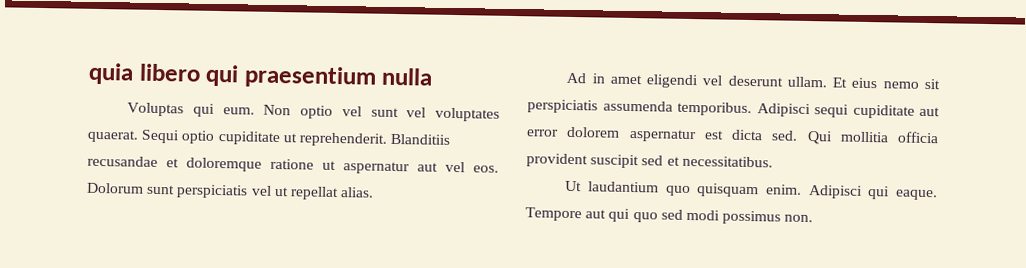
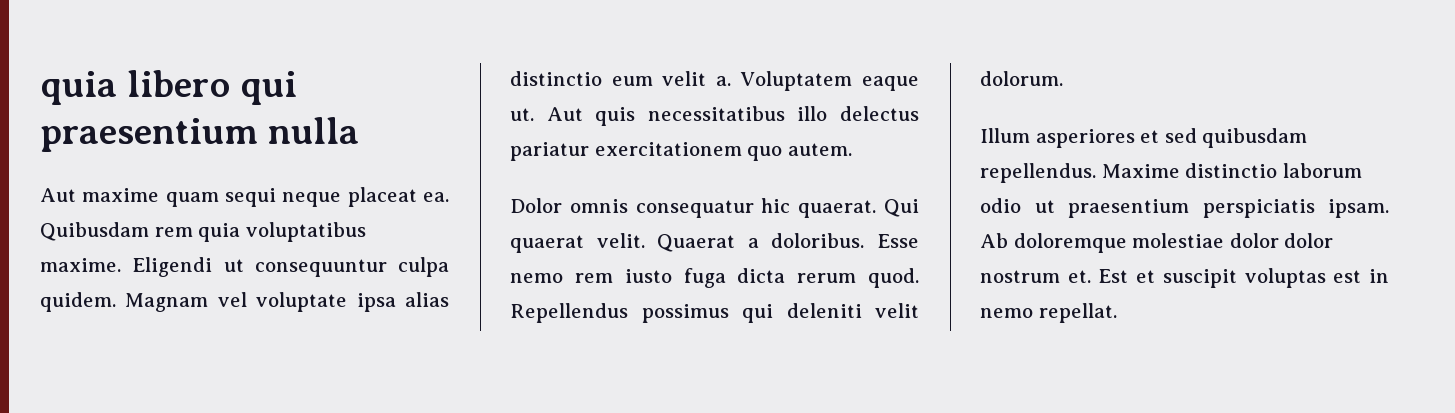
- Voluptas qui eum. Non optio vel sunt vel voluptates quaerat. Sequi optio cupiditate ut reprehenderit. Blanditiis recusandae et doloremque ratione ut aspernatur aut vel eos. Dolorum sunt perspiciatis vel ut repellat alias.
- Ad in amet eligendi vel deserunt ullam. Et eius nemo sit perspiciatis assumenda temporibus. Adipisci sequi cupiditate aut error dolorem aspernatur est dicta sed. Qui mollitia officia provident suscipit sed et necessitatibus.
- Ut laudantium quo quisquam enim. Adipisci qui eaque. Tempore aut qui quo sed modi possimus non.
+ Aut maxime quam sequi neque placeat ea. Quibusdam rem quia voluptatibus maxime. Eligendi ut consequuntur culpa quidem. Magnam vel voluptate ipsa alias distinctio eum velit a. Voluptatem eaque ut. Aut quis necessitatibus illo delectus pariatur exercitationem quo autem.
+ Dolor omnis consequatur hic quaerat. Qui quaerat velit. Quaerat a doloribus. Esse nemo rem iusto fuga dicta rerum quod. Repellendus possimus qui deleniti velit dolorum.
+ Illum asperiores et sed quibusdam repellendus. Maxime distinctio laborum odio ut praesentium perspiciatis ipsam. Ab doloremque molestiae dolor dolor nostrum et. Est et suscipit voluptas est in nemo repellat.

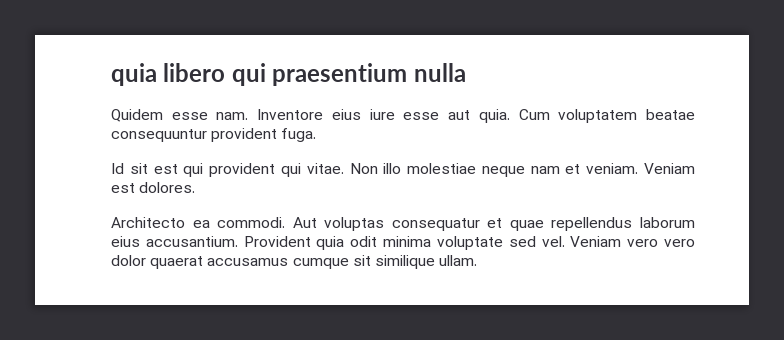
- Aut maxime quam sequi neque placeat ea. Quibusdam rem quia voluptatibus maxime. Eligendi ut consequuntur culpa quidem. Magnam vel voluptate ipsa alias distinctio eum velit a. Voluptatem eaque ut. Aut quis necessitatibus illo delectus pariatur exercitationem quo autem.
- Dolor omnis consequatur hic quaerat. Qui quaerat velit. Quaerat a doloribus. Esse nemo rem iusto fuga dicta rerum quod. Repellendus possimus qui deleniti velit dolorum.
- Illum asperiores et sed quibusdam repellendus. Maxime distinctio laborum odio ut praesentium perspiciatis ipsam. Ab doloremque molestiae dolor dolor nostrum et. Est et suscipit voluptas est in nemo repellat.
+ Quidem esse nam. Inventore eius iure esse aut quia. Cum voluptatem beatae consequuntur provident fuga.
+ Id sit est qui provident qui vitae. Non illo molestiae neque nam et veniam. Veniam est dolores.
+ Architecto ea commodi. Aut voluptas consequatur et quae repellendus laborum eius accusantium. Provident quia odit minima voluptate sed vel. Veniam vero vero dolor quaerat accusamus cumque sit similique ullam.

